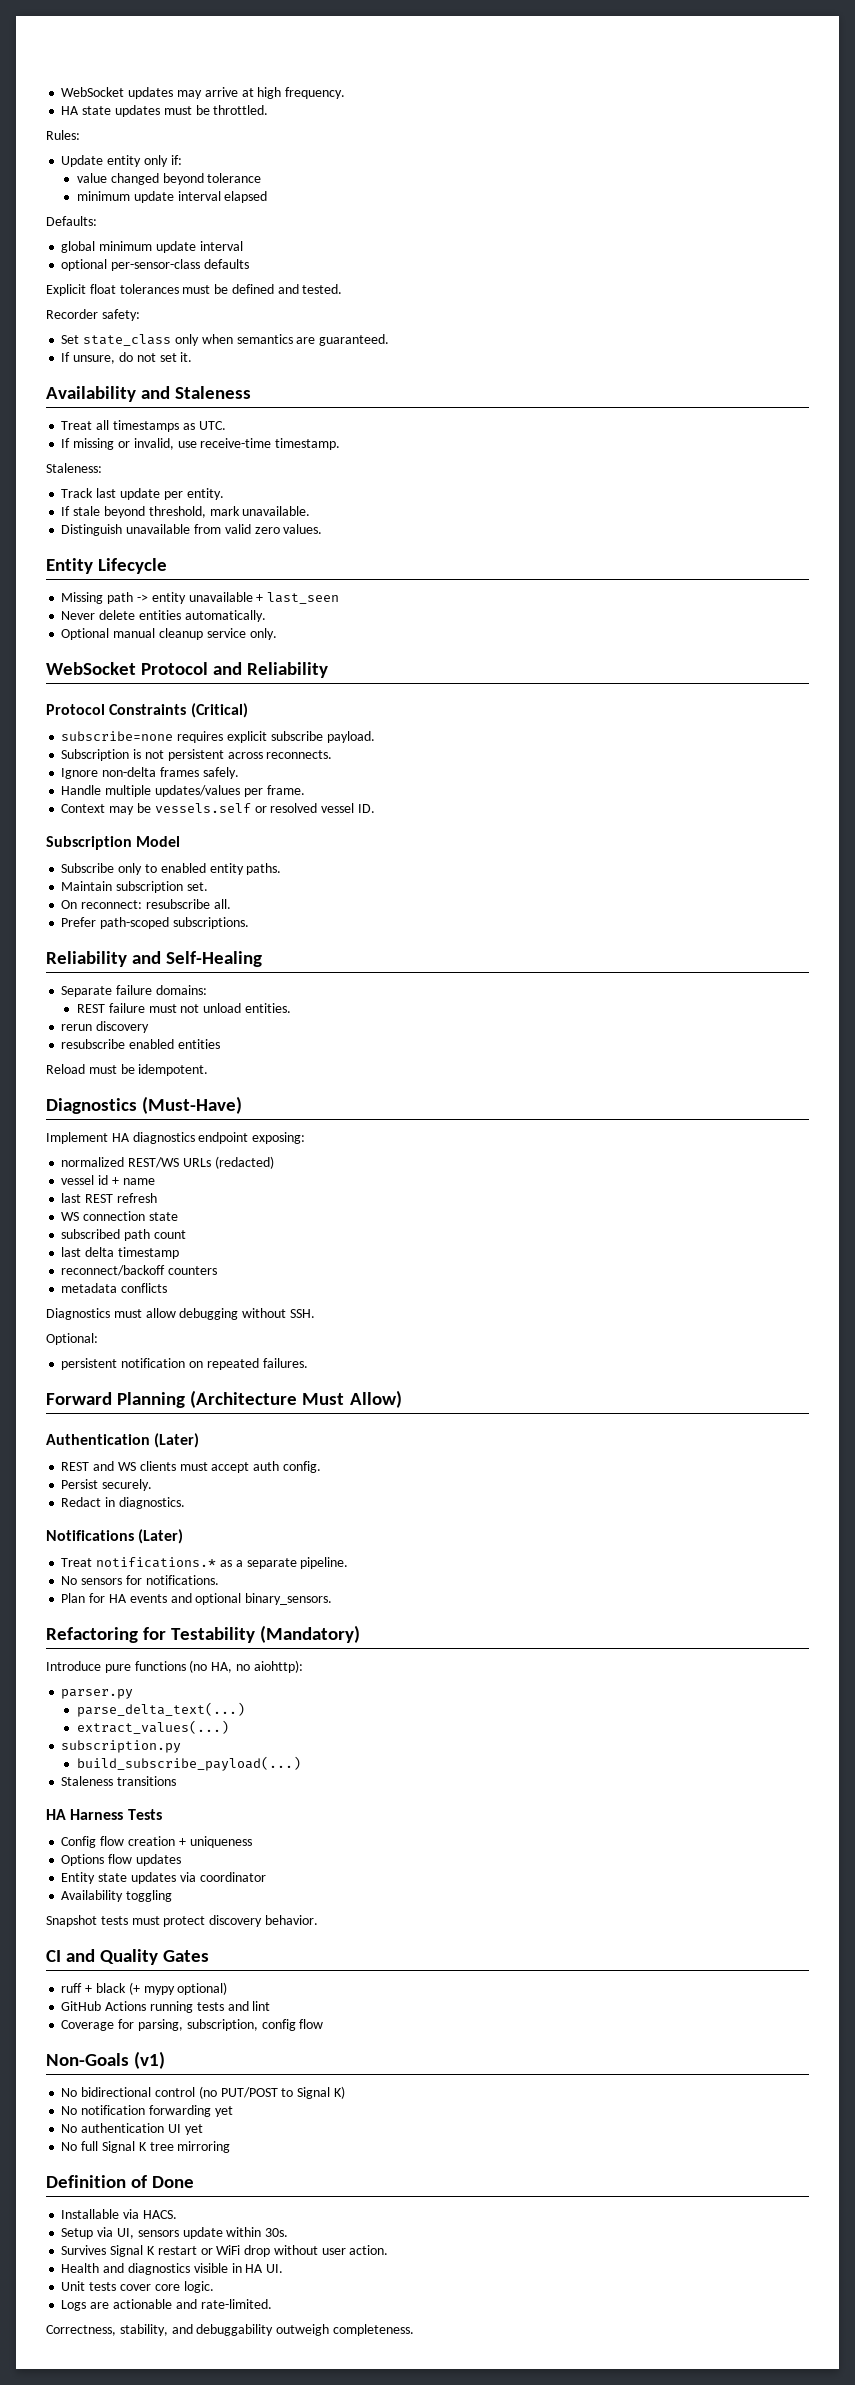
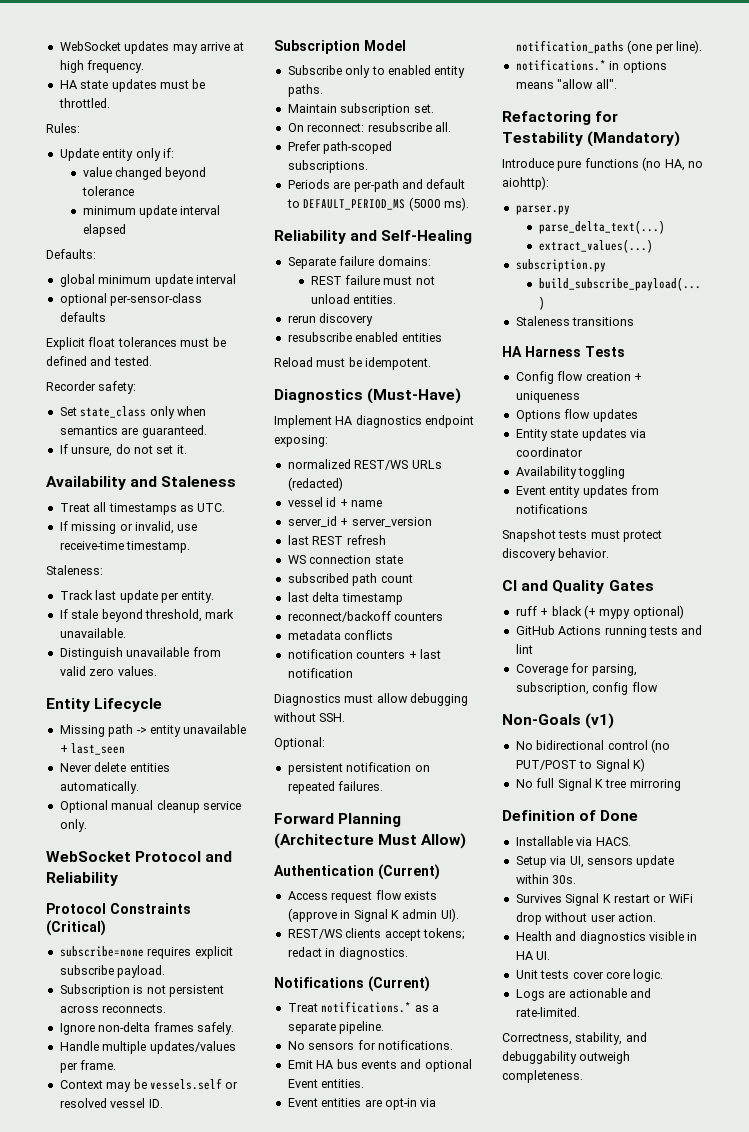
+ Periods are per-path and default to DEFAULT_PERIOD_MS (5000 ms).
+ server_id + server_version
+ notification counters + last notification
- Authentication (Later)
- REST and WS clients must accept auth config.
- Persist securely.
- Redact in diagnostics.
+ Authentication (Current)
+ Access request flow exists (approve in Signal K admin UI).
+ REST/WS clients accept tokens; redact in diagnostics.
- Notifications (Later)
+ Notifications (Current)
- Plan for HA events and optional binary_sensors.
+ Emit HA bus events and optional Event entities.
+ Event entities are opt-in via notification_paths (one per line).
+ notifications.* in options means "allow all".
+ Event entity updates from notifications
- No notification forwarding yet
- No authentication UI yet

